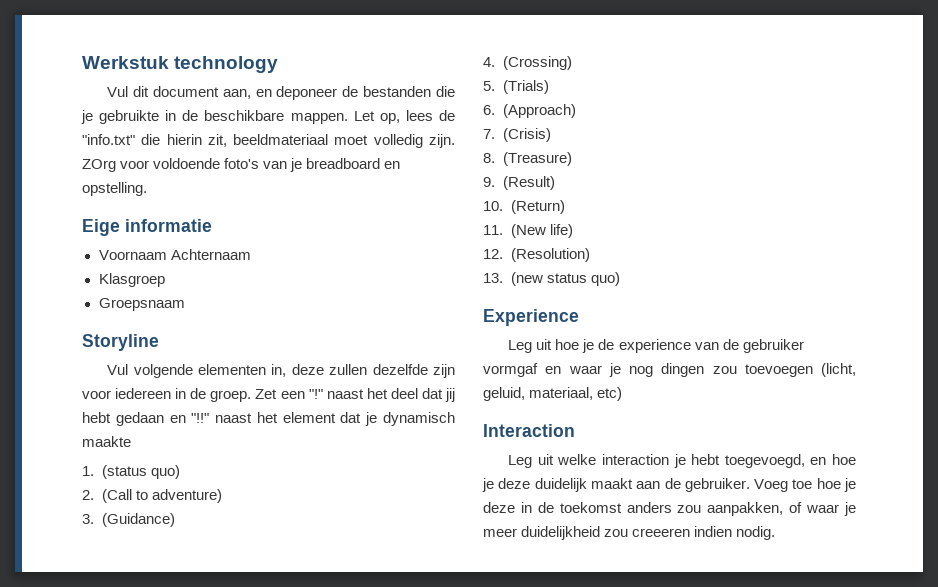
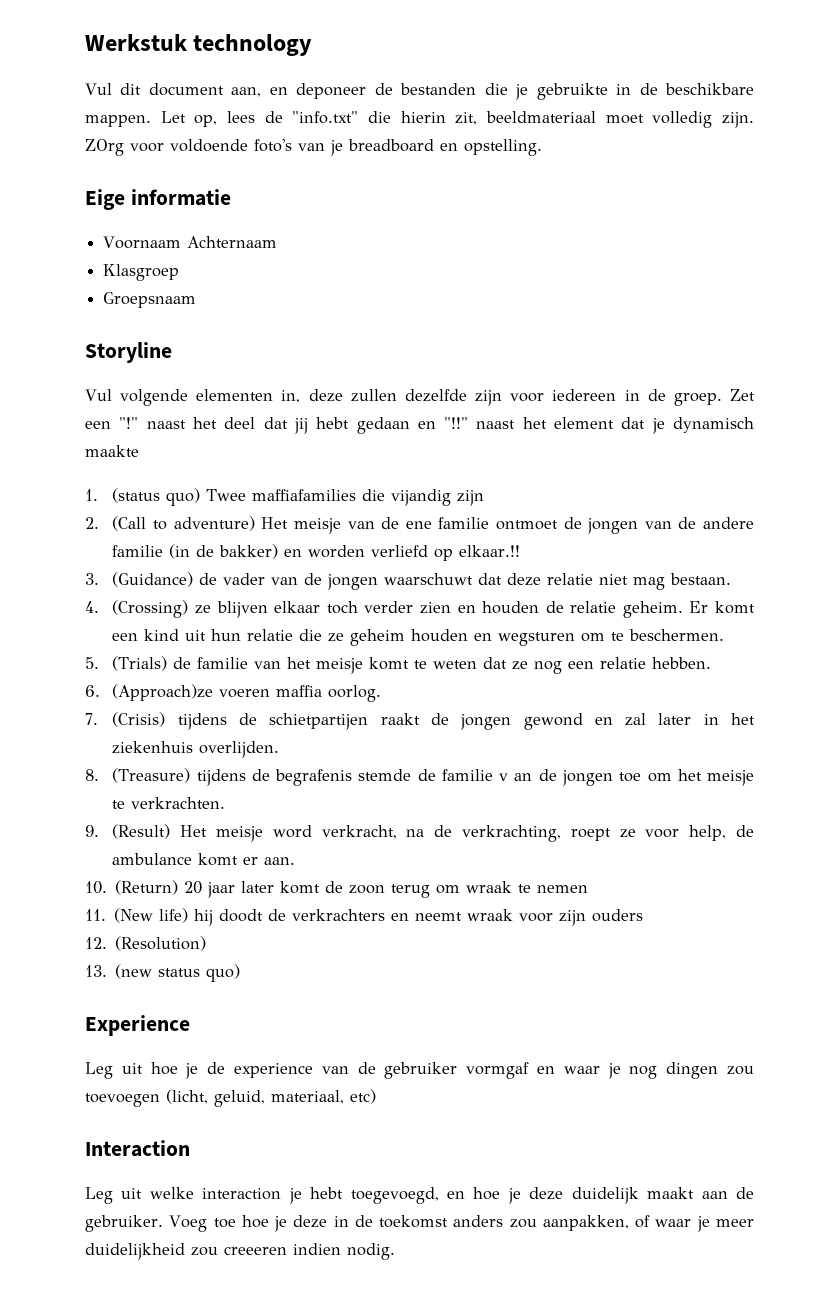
- 1. (status quo)
+ 1. (status quo) Twee maffiafamilies die vijandig zijn
- 2. (Call to adventure)
- 3. (Guidance)
- 4. (Crossing)
- 5. (Trials)
- 6. (Approach)
- 7. (Crisis)
- 8. (Treasure)
- 9. (Result)
- 10. (Return)
- 11. (New life)
+ 2. (Call to adventure) Het meisje van de ene familie ontmoet de jongen van de andere familie (in de bakker) en worden verliefd op elkaar.!!
+ 3. (Guidance) de vader van de jongen waarschuwt dat deze relatie niet mag bestaan.
+ 4. (Crossing) ze blijven elkaar toch verder zien en houden de relatie geheim. Er komt een kind uit hun relatie die ze geheim houden en wegsturen om te beschermen.
+ 5. (Trials) de familie van het meisje komt te weten dat ze nog een relatie hebben.
+ 6. (Approach)ze voeren maffia oorlog.
+ 7. (Crisis) tijdens de schietpartijen raakt de jongen gewond en zal later in het ziekenhuis overlijden.
+ 8. (Treasure) tijdens de begrafenis stemde de familie v an de jongen toe om het meisje te verkrachten.
+ 9. (Result) Het meisje word verkracht, na de verkrachting, roept ze voor help, de ambulance komt er aan.
+ 10. (Return) 20 jaar later komt de zoon terug om wraak te nemen
+ 11. (New life) hij doodt de verkrachters en neemt wraak voor zijn ouders

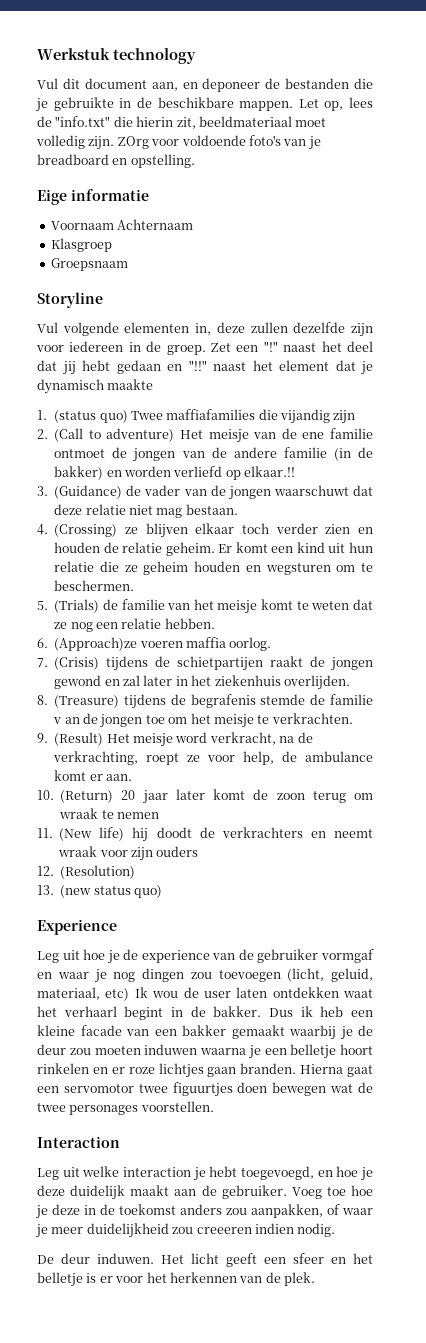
- Leg uit hoe je de experience van de gebruiker vormgaf en waar je nog dingen zou toevoegen (licht, geluid, materiaal, etc)
+ Leg uit hoe je de experience van de gebruiker vormgaf en waar je nog dingen zou toevoegen (licht, geluid, materiaal, etc) Ik wou de user laten ontdekken waat het verhaarl begint in de bakker. Dus ik heb een kleine facade van een bakker gemaakt waarbij je de deur zou moeten induwen waarna je een belletje hoort rinkelen en er roze lichtjes gaan branden. Hierna gaat een servomotor twee figuurtjes doen bewegen wat de twee personages voorstellen.
+ De deur induwen. Het licht geeft een sfeer en het belletje is er voor het herkennen van de plek.

